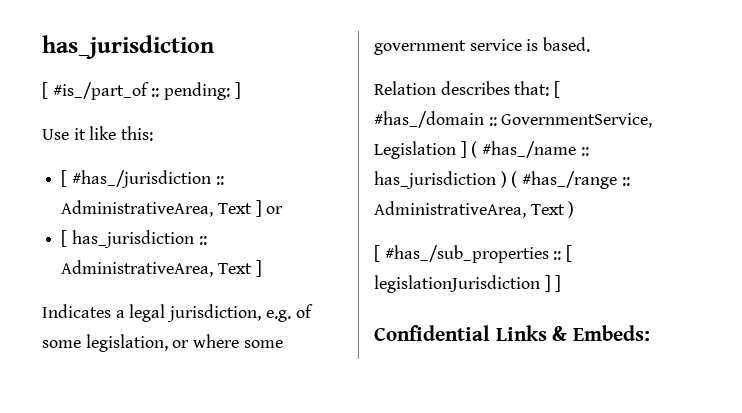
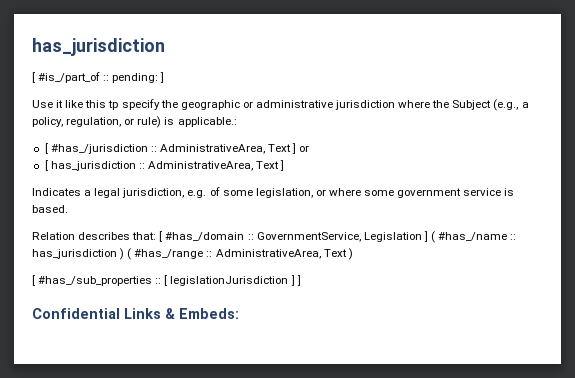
- Use it like this:
+ Use it like this tp specify the geographic or administrative jurisdiction where the Subject (e.g., a policy, regulation, or rule) is applicable.:

